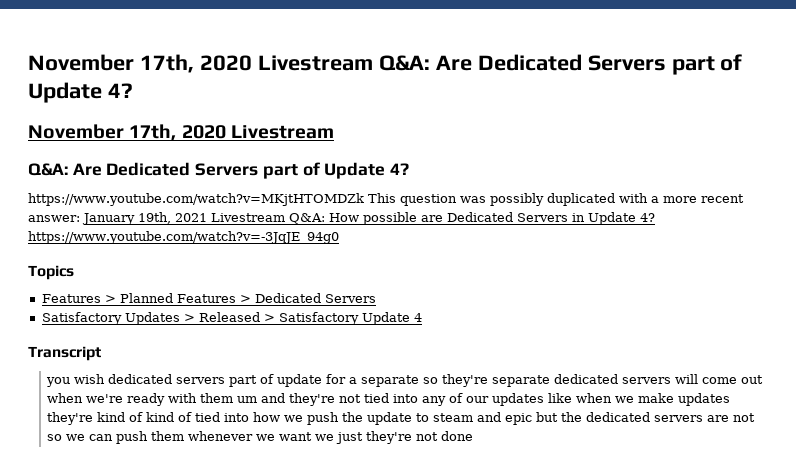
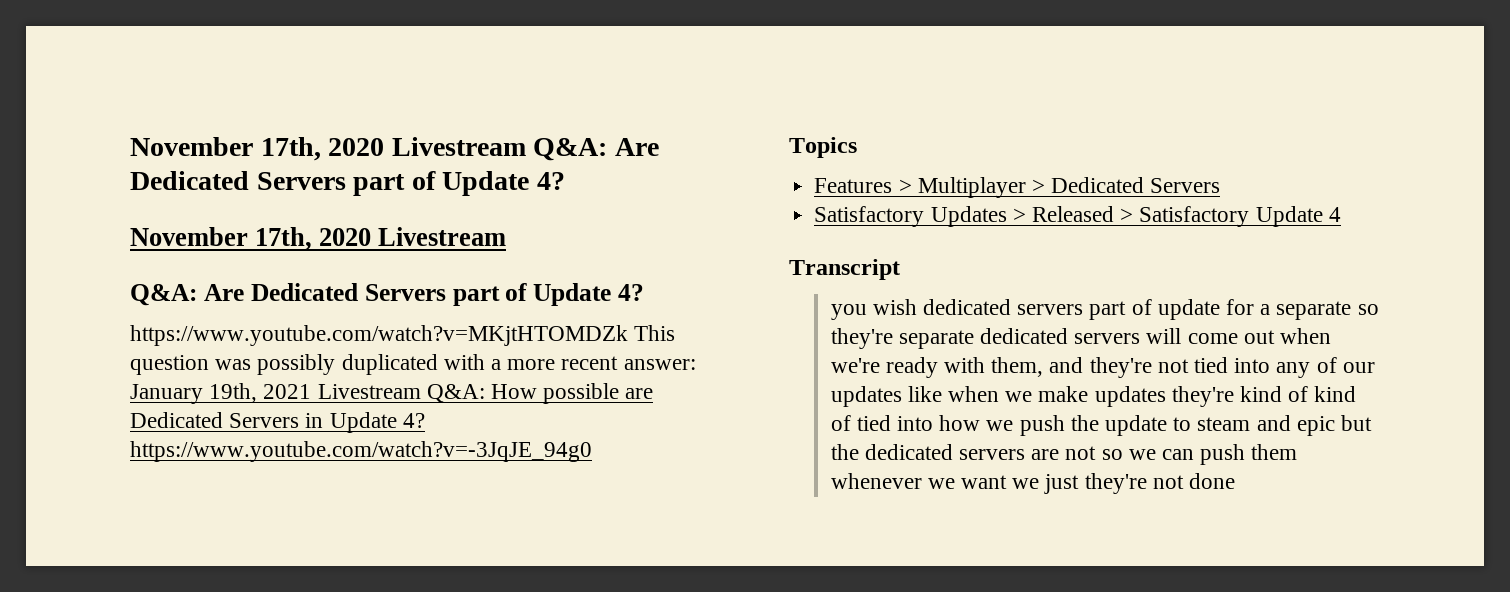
- Features > Planned Features > Dedicated Servers
+ Features > Multiplayer > Dedicated Servers
- you wish dedicated servers part of update for a separate so they're separate dedicated servers will come out when we're ready with them um and they're not tied into any of our updates like when we make updates they're kind of kind of tied into how we push the update to steam and epic but the dedicated servers are not so we can push them whenever we want we just they're not done
+ you wish dedicated servers part of update for a separate so they're separate dedicated servers will come out when we're ready with them, and they're not tied into any of our updates like when we make updates they're kind of kind of tied into how we push the update to steam and epic but the dedicated servers are not so we can push them whenever we want we just they're not done

